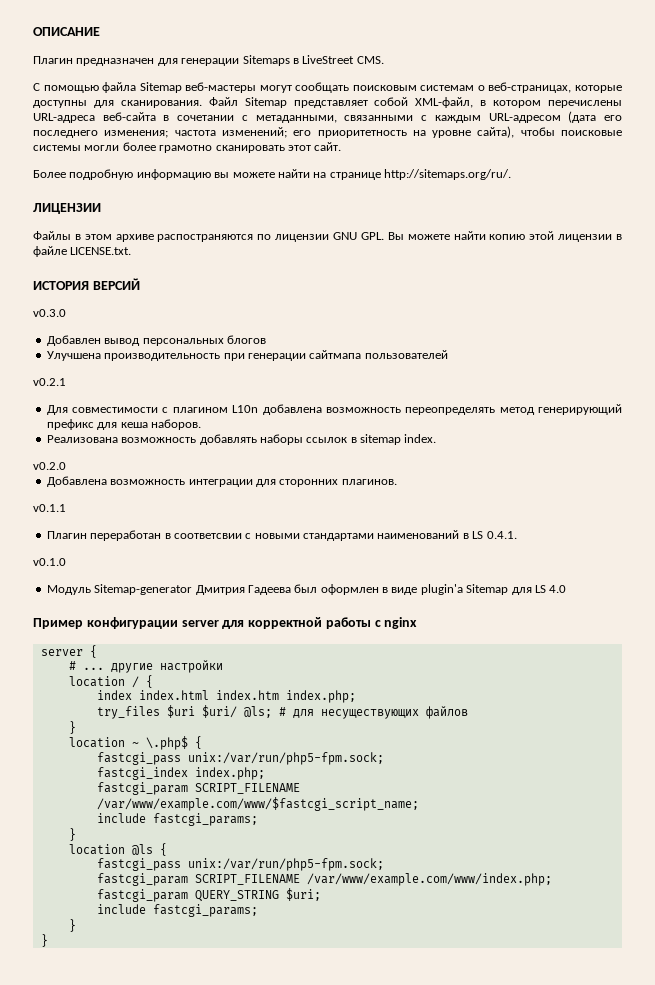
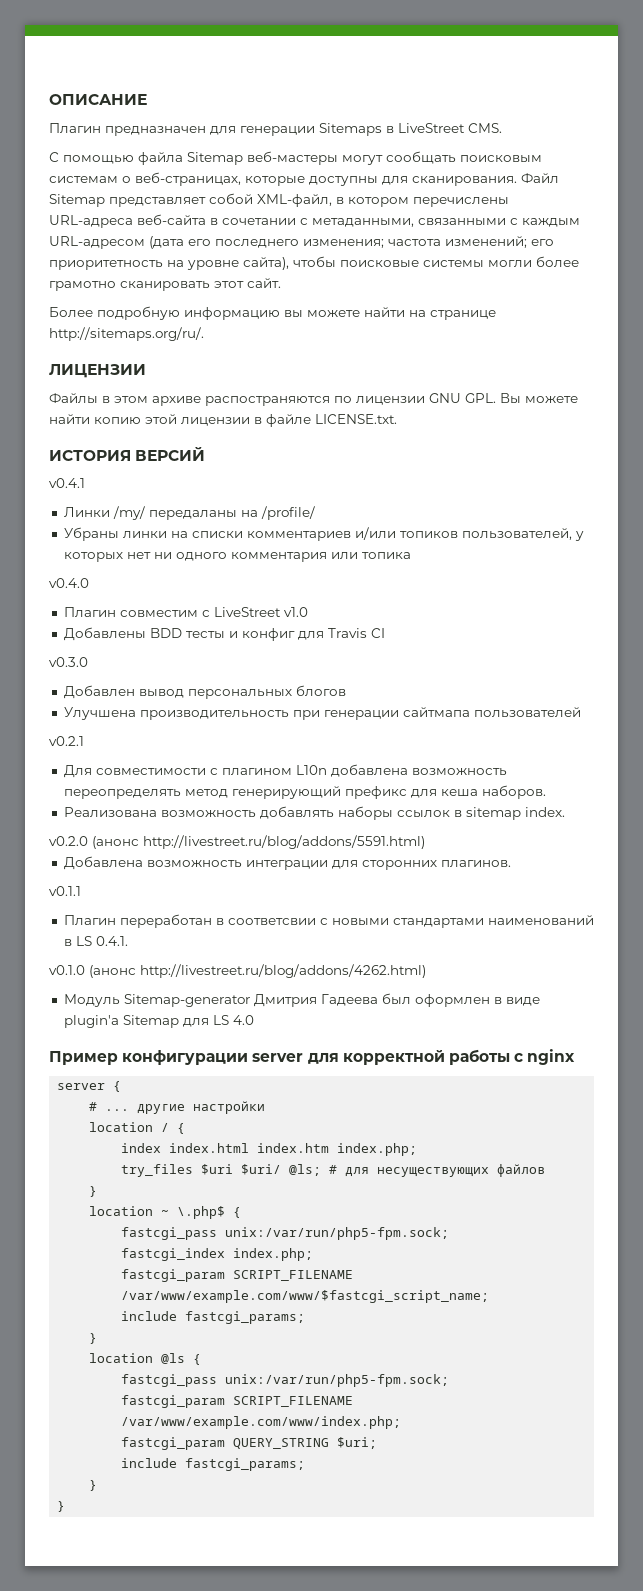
+ v0.4.1
+ Линки /my/ передаланы на /profile/
+ Убраны линки на списки комментариев и/или топиков пользователей, у которых нет ни одного комментария или топика
+ v0.4.0
+ Плагин совместим с LiveStreet v1.0
+ Добавлены BDD тесты и конфиг для Travis CI
- v0.2.0
+ v0.2.0 (анонс http://livestreet.ru/blog/addons/5591.html)
- v0.1.0
+ v0.1.0 (анонс http://livestreet.ru/blog/addons/4262.html)

